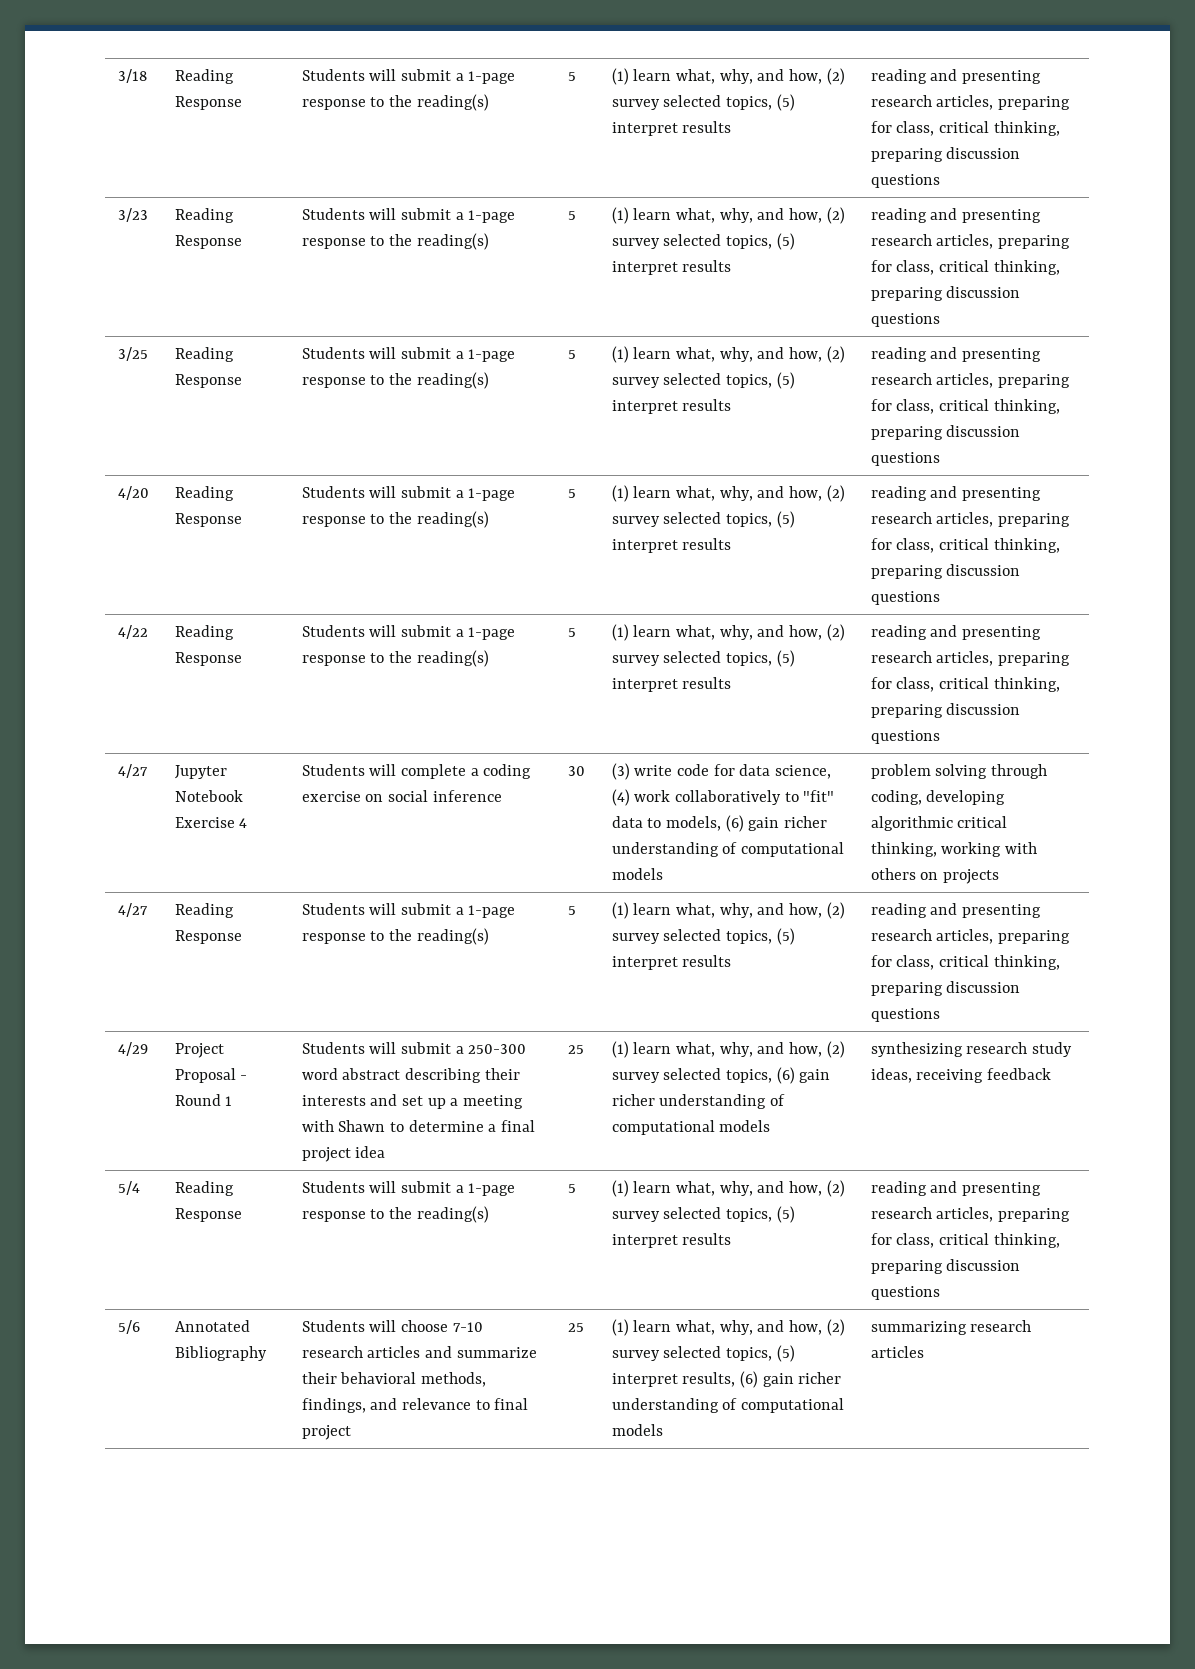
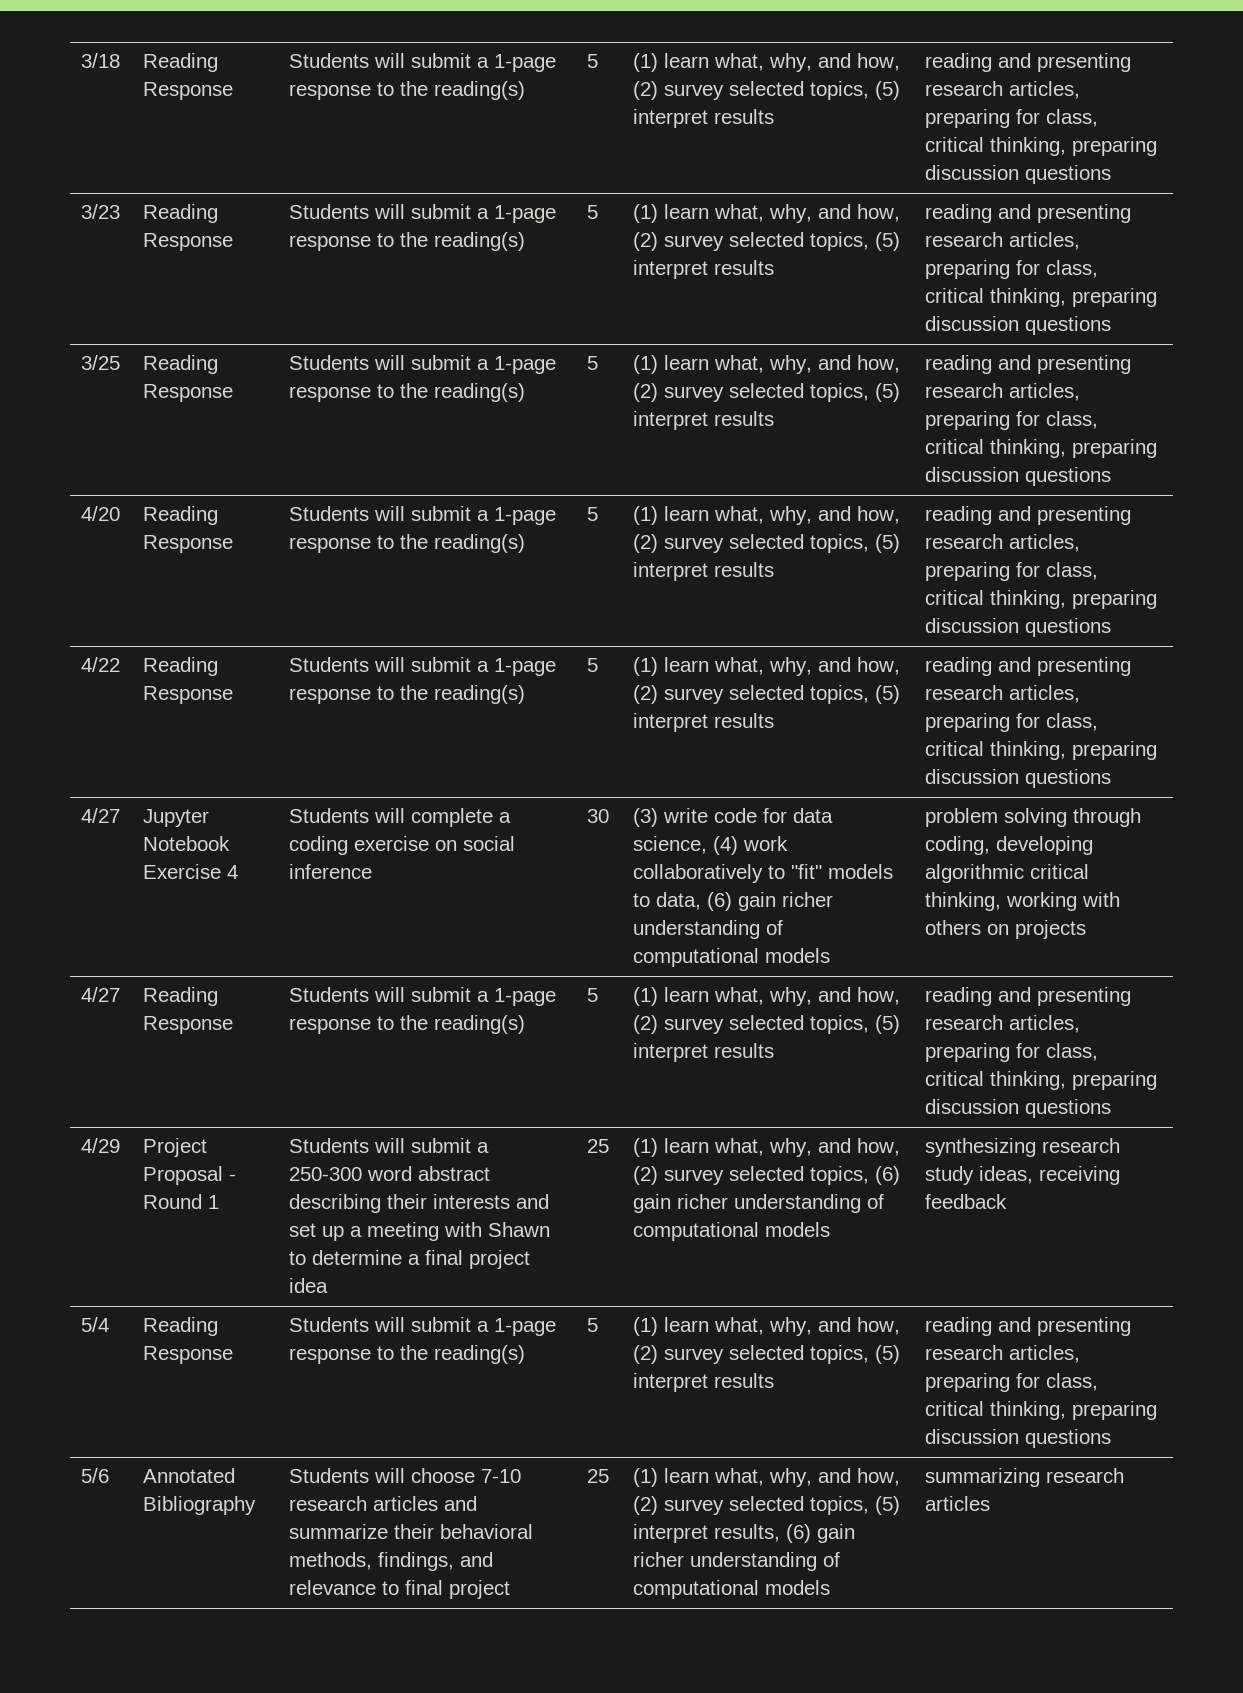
- (3) write code for data science, (4) work collaboratively to "fit" data to models, (6) gain richer understanding of computational models
+ (3) write code for data science, (4) work collaboratively to "fit" models to data, (6) gain richer understanding of computational models

